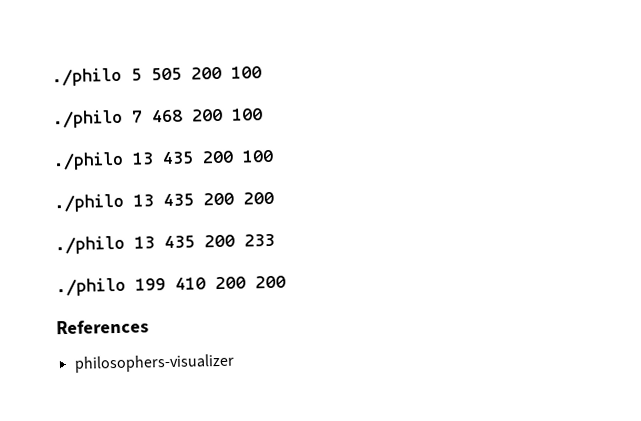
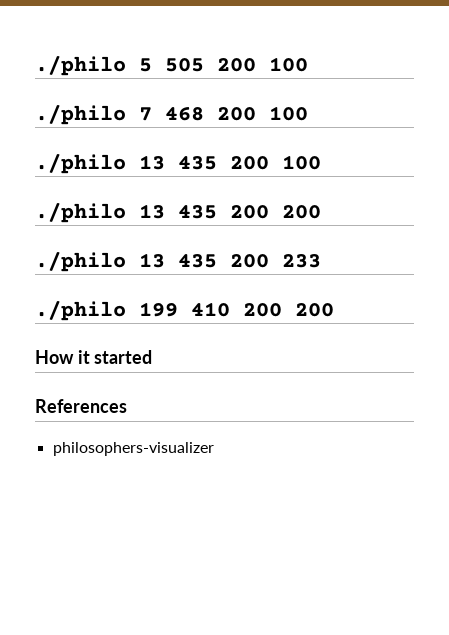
+ How it started

